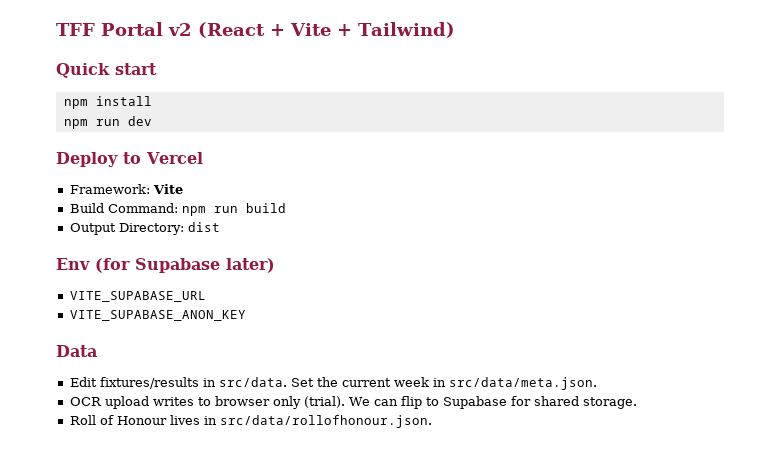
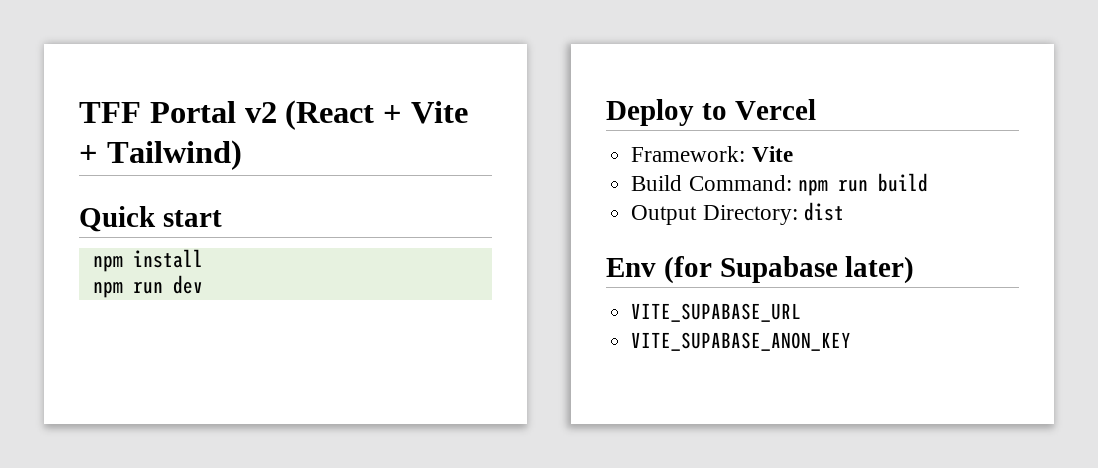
- Data
- Edit fixtures/results in src/data. Set the current week in src/data/meta.json.
- OCR upload writes to browser only (trial). We can flip to Supabase for shared storage.
- Roll of Honour lives in src/data/rollofhonour.json.

